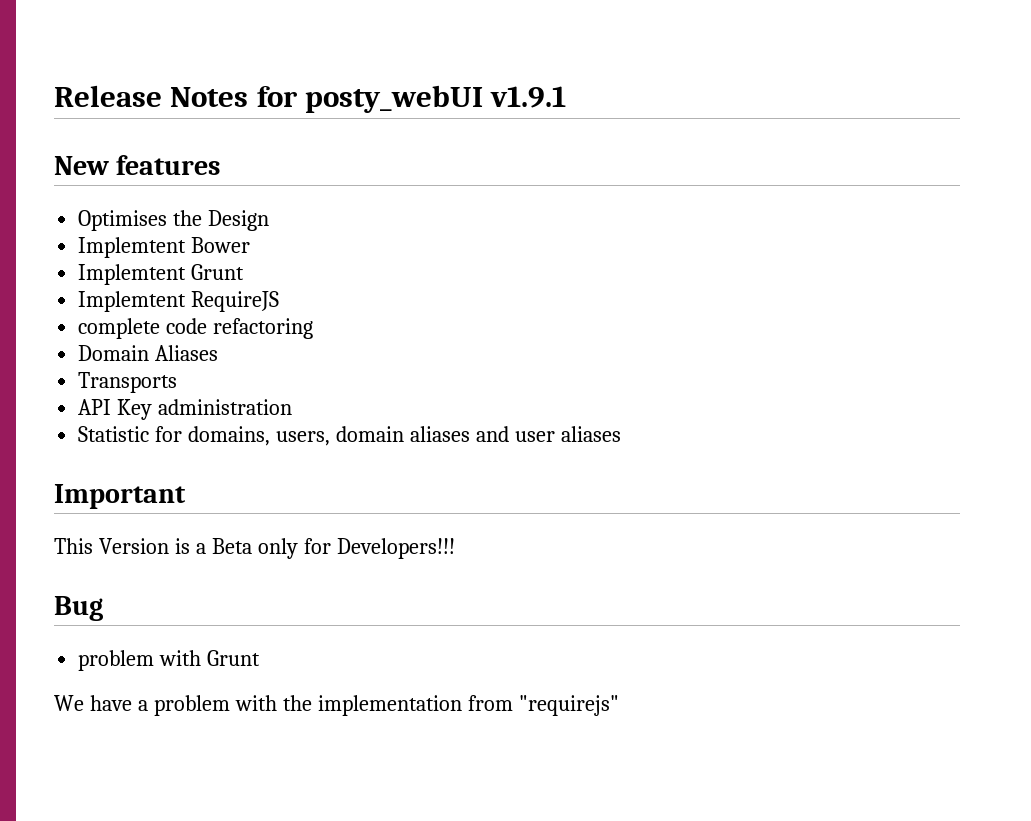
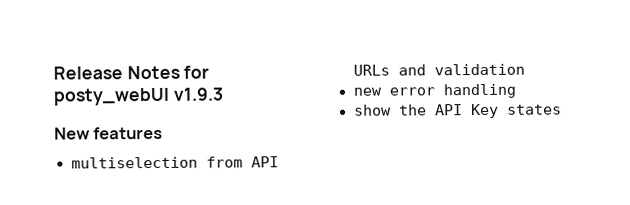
- Release Notes for posty_webUI v1.9.1
+ Release Notes for posty_webUI v1.9.3
- Optimises the Design
- Implemtent Bower
- Implemtent Grunt
- Implemtent RequireJS
- complete code refactoring
- Domain Aliases
- Transports
- API Key administration
- Statistic for domains, users, domain aliases and user aliases
- Important
- This Version is a Beta only for Developers!!!
- Bug
- problem with Grunt
- We have a problem with the implementation from "requirejs"
+ multiselection from API URLs and validation
+ new error handling
+ show the API Key states

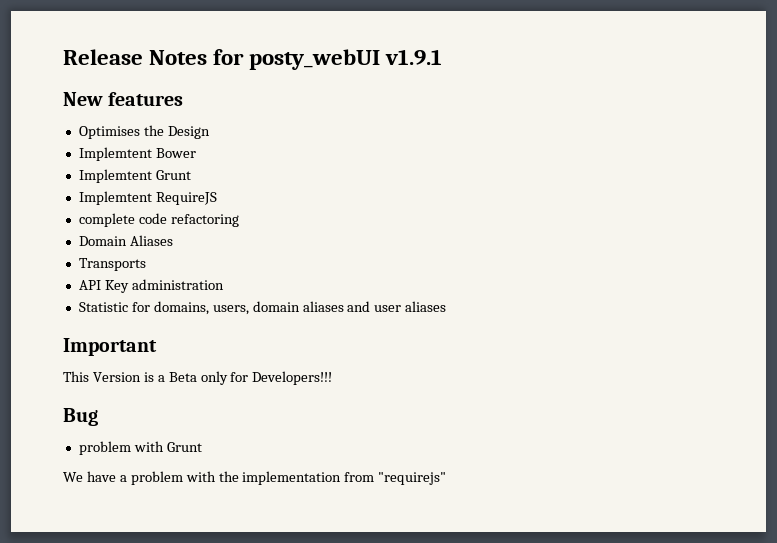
- Release Notes for posty_webUI v1.9.3
+ Release Notes for posty_webUI v1.9.1
- multiselection from API URLs and validation
- new error handling
- show the API Key states
+ Optimises the Design
+ Implemtent Bower
+ Implemtent Grunt
+ Implemtent RequireJS
+ complete code refactoring
+ Domain Aliases
+ Transports
+ API Key administration
+ Statistic for domains, users, domain aliases and user aliases
+ Important
+ This Version is a Beta only for Developers!!!
+ Bug
+ problem with Grunt
+ We have a problem with the implementation from "requirejs"

